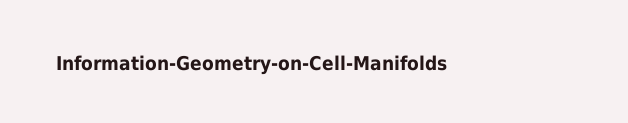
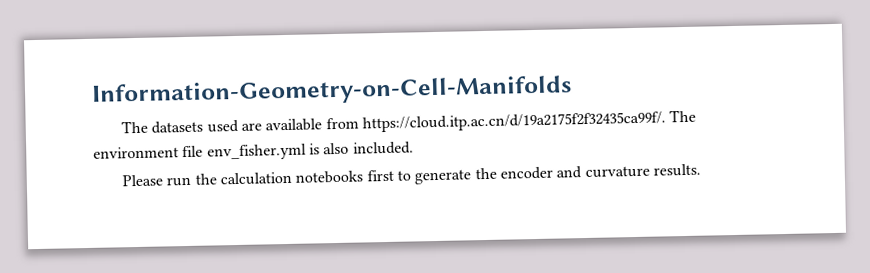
+ The datasets used are available from https://cloud.itp.ac.cn/d/19a2175f2f32435ca99f/. The environment file env_fisher.yml is also included.
+ Please run the calculation notebooks first to generate the encoder and curvature results.

